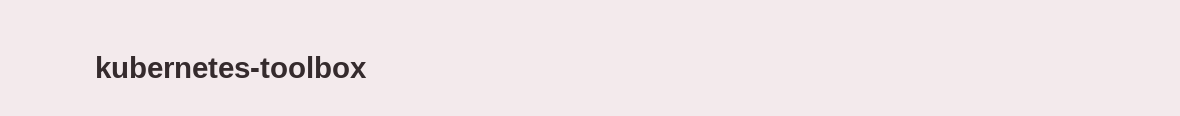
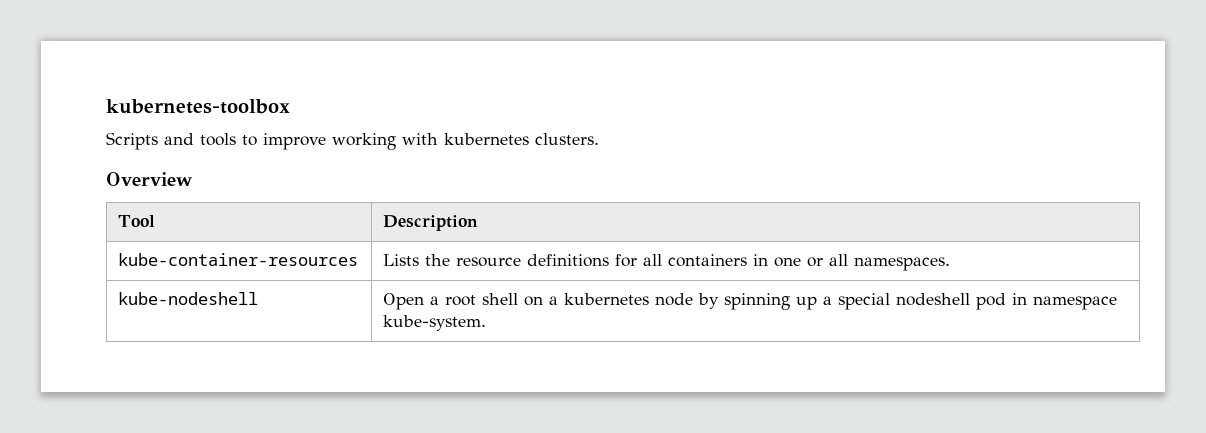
+ Scripts and tools to improve working with kubernetes clusters.
+ Overview
+ Tool | Description
+ kube-container-resources | Lists the resource definitions for all containers in one or all namespaces.
+ kube-nodeshell | Open a root shell on a kubernetes node by spinning up a special nodeshell pod in namespace kube-system.

